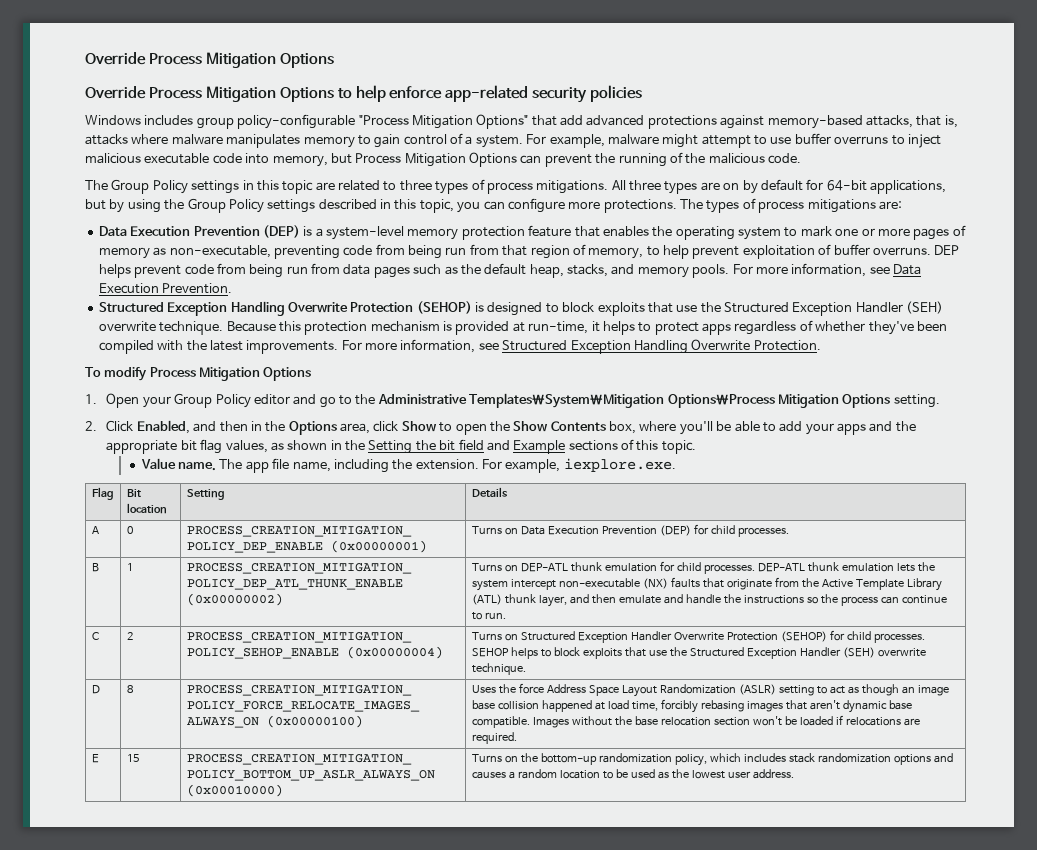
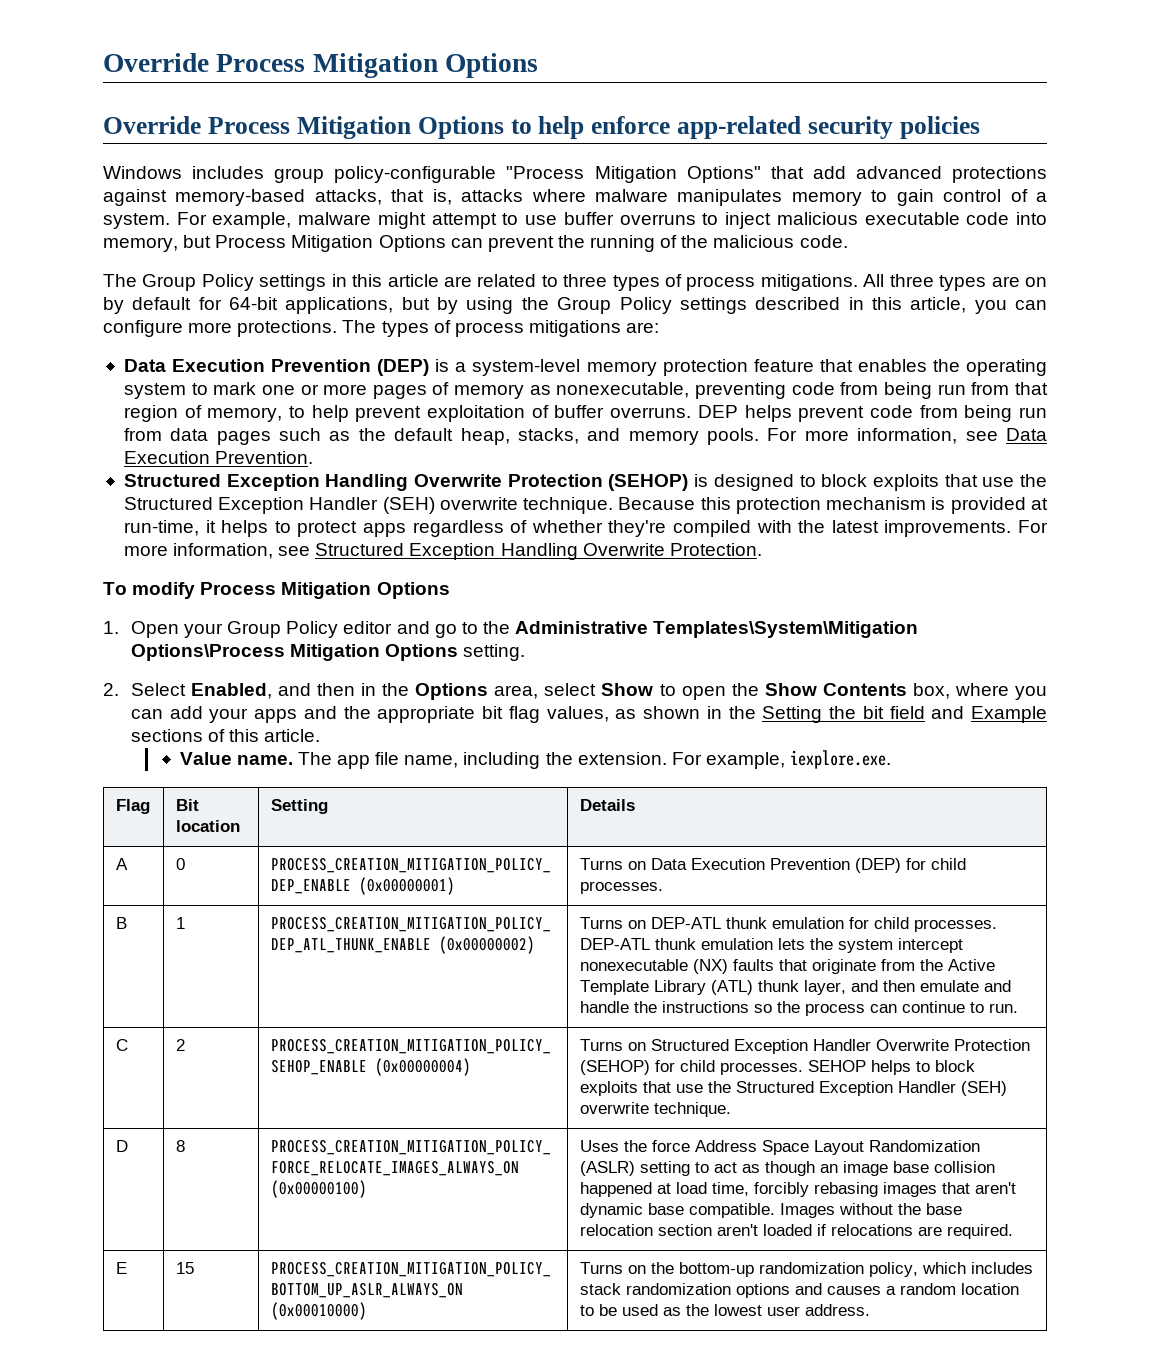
- The Group Policy settings in this topic are related to three types of process mitigations.
+ The Group Policy settings in this article are related to three types of process mitigations.
- All three types are on by default for 64-bit applications, but by using the Group Policy settings described in this topic, you can configure more protections.
+ All three types are on by default for 64-bit applications, but by using the Group Policy settings described in this article, you can configure more protections.
- Data Execution Prevention (DEP) is a system-level memory protection feature that enables the operating system to mark one or more pages of memory as non-executable, preventing code from being run from that region of memory, to help prevent exploitation of buffer overruns.
+ Data Execution Prevention (DEP) is a system-level memory protection feature that enables the operating system to mark one or more pages of memory as nonexecutable, preventing code from being run from that region of memory, to help prevent exploitation of buffer overruns.
- Because this protection mechanism is provided at run-time, it helps to protect apps regardless of whether they've been compiled with the latest improvements.
+ Because this protection mechanism is provided at run-time, it helps to protect apps regardless of whether they're compiled with the latest improvements.
- 2. Click Enabled, and then in the Options area, click Show to open the Show Contents box, where you'll be able to add your apps and the appropriate bit flag values, as shown in the Setting the bit field and Example sections of this topic.
+ 2. Select Enabled, and then in the Options area, select Show to open the Show Contents box, where you can add your apps and the appropriate bit flag values, as shown in the Setting the bit field and Example sections of this article.
- DEP-ATL thunk emulation lets the system intercept non-executable (NX) faults that originate from the Active Template Library (ATL) thunk layer, and then emulate and handle the instructions so the process can continue to run.
+ DEP-ATL thunk emulation lets the system intercept nonexecutable (NX) faults that originate from the Active Template Library (ATL) thunk layer, and then emulate and handle the instructions so the process can continue to run.
- Images without the base relocation section won't be loaded if relocations are required.
+ Images without the base relocation section aren't loaded if relocations are required.

